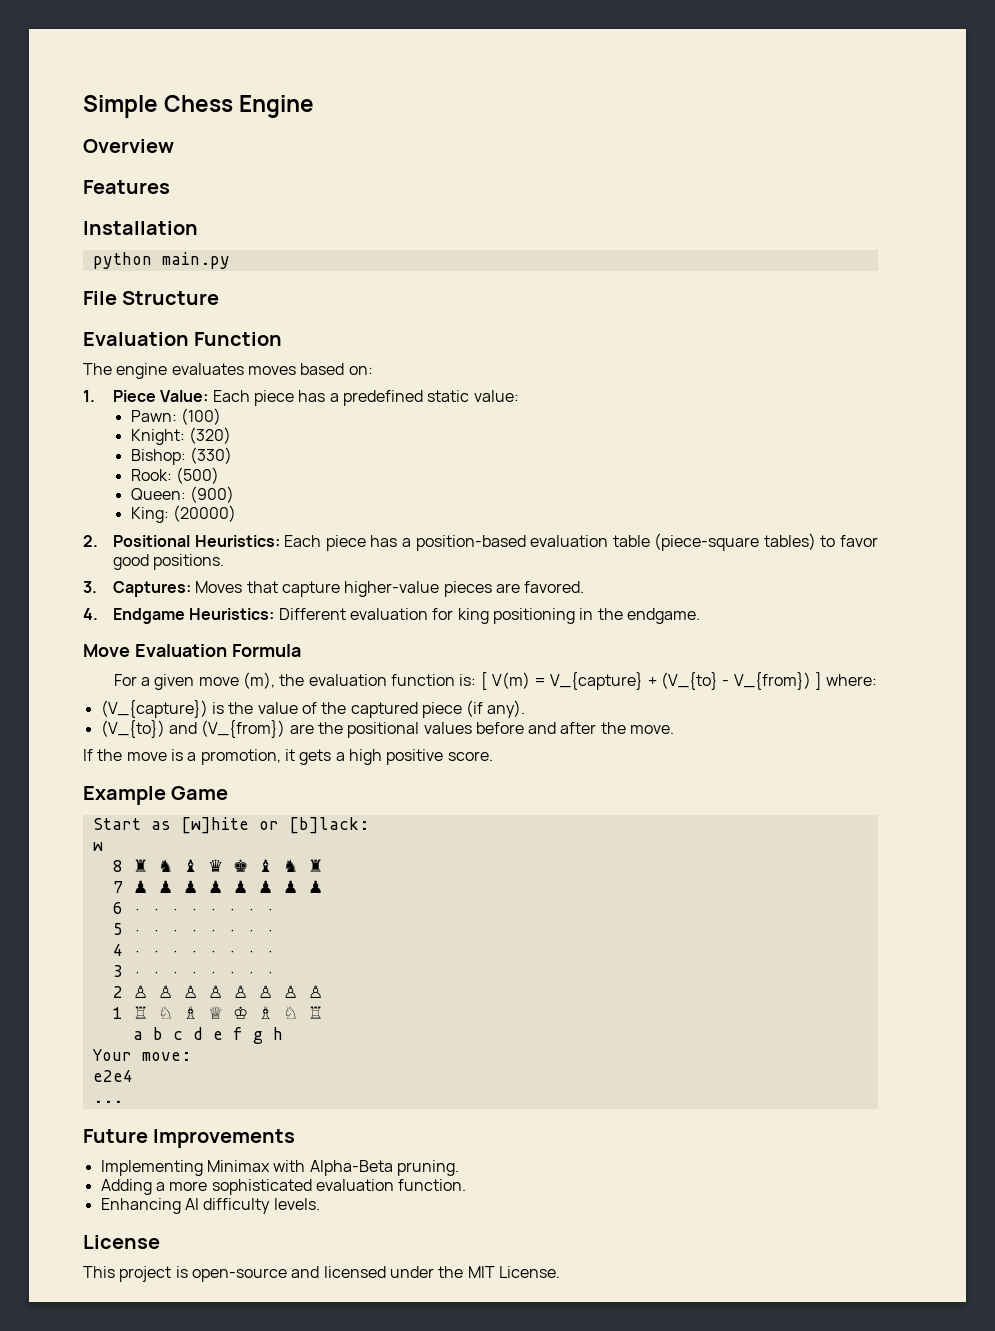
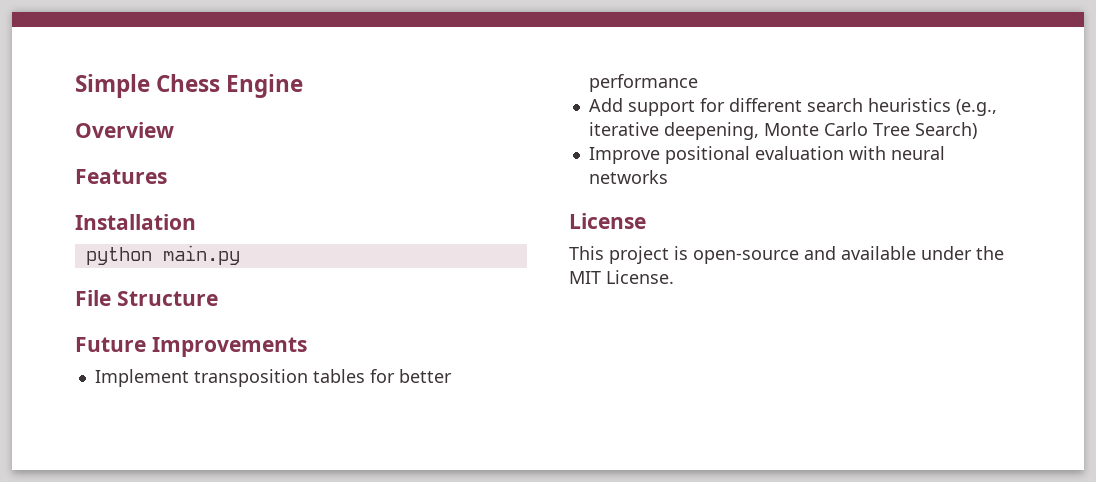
- Evaluation Function
- The engine evaluates moves based on:
- 1. Piece Value: Each piece has a predefined static value:
- Pawn: (100)
- Knight: (320)
- Bishop: (330)
- Rook: (500)
- Queen: (900)
- King: (20000)
- 2. Positional Heuristics: Each piece has a position-based evaluation table (piece-square tables) to favor good positions.
- 3. Captures: Moves that capture higher-value pieces are favored.
- 4. Endgame Heuristics: Different evaluation for king positioning in the endgame.
- Move Evaluation Formula
- For a given move (m), the evaluation function is: [ V(m) = V_{capture} + (V_{to} - V_{from}) ] where:
- (V_{capture}) is the value of the captured piece (if any).
- (V_{to}) and (V_{from}) are the positional values before and after the move.
- If the move is a promotion, it gets a high positive score.
- Example Game
- Start as [w]hite or [b]lack:
- w
- 8 ♜ ♞ ♝ ♛ ♚ ♝ ♞ ♜
- 7 ♟ ♟ ♟ ♟ ♟ ♟ ♟ ♟
- 6 · · · · · · · ·
- 5 · · · · · · · ·
- 4 · · · · · · · ·
- 3 · · · · · · · ·
- 2 ♙ ♙ ♙ ♙ ♙ ♙ ♙ ♙
- 1 ♖ ♘ ♗ ♕ ♔ ♗ ♘ ♖
- a b c d e f g h
- Your move:
- e2e4
- ...
  Future Improvements
- Implementing Minimax with Alpha-Beta pruning.
- Adding a more sophisticated evaluation function.
- Enhancing AI difficulty levels.
+ Implement transposition tables for better performance
+ Add support for different search heuristics (e.g., iterative deepening, Monte Carlo Tree Search)
+ Improve positional evaluation with neural networks
- This project is open-source and licensed under the MIT License.
+ This project is open-source and available under the MIT License.

